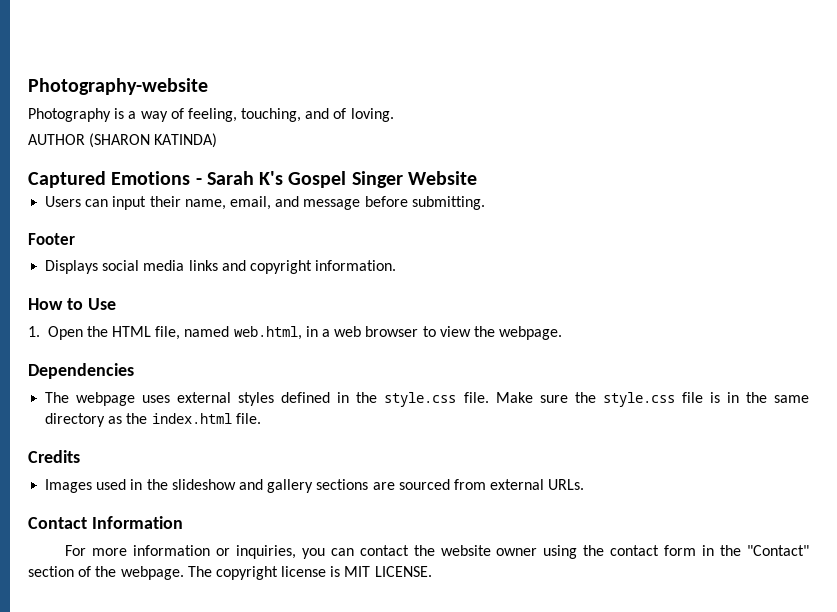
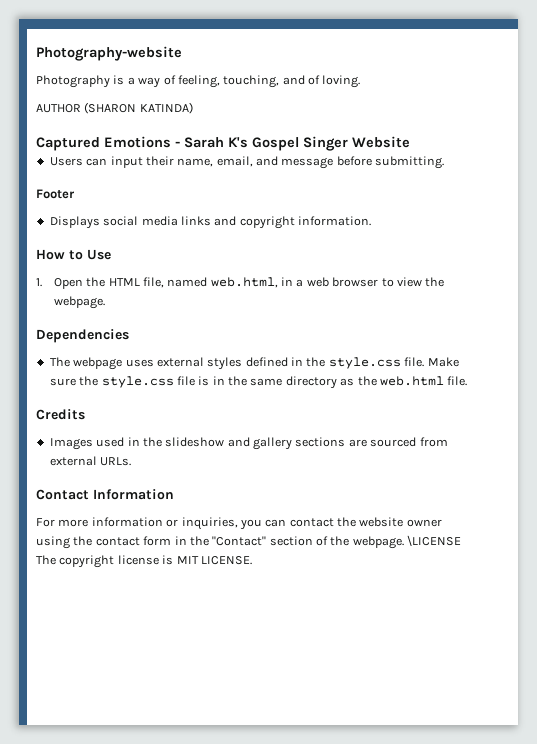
- Make sure the style.css file is in the same directory as the index.html file.
+ Make sure the style.css file is in the same directory as the web.html file.
- The copyright license is MIT LICENSE.
+ \LICENSE The copyright license is MIT LICENSE.

